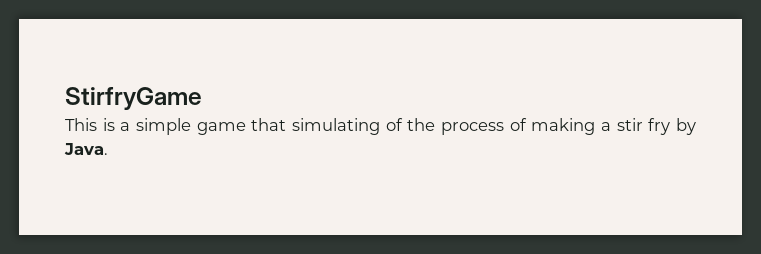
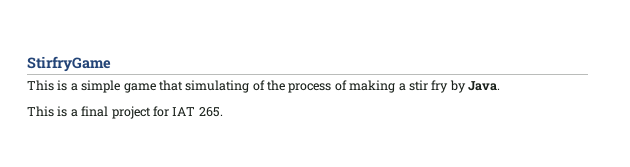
+ This is a final project for IAT 265.

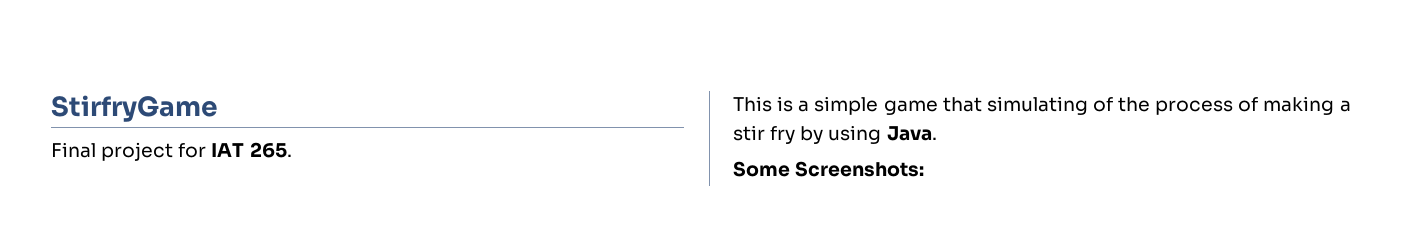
+ Final project for IAT 265.
- This is a simple game that simulating of the process of making a stir fry by Java.
+ This is a simple game that simulating of the process of making a stir fry by using Java.
- This is a final project for IAT 265.
+ Some Screenshots:

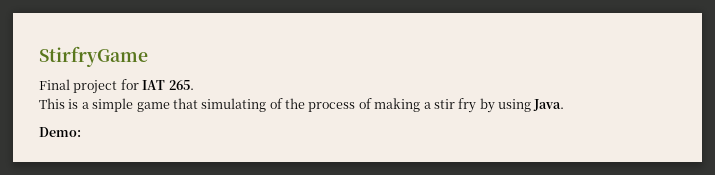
- Some Screenshots:
+ Demo:

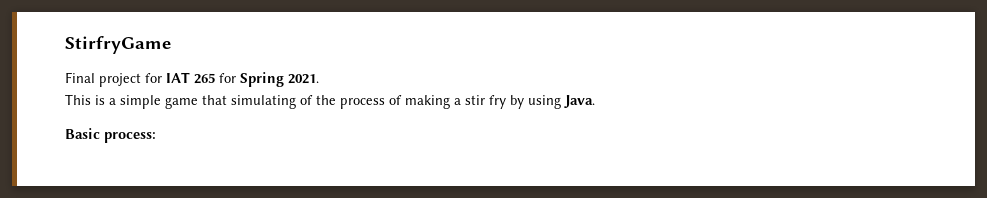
- Final project for IAT 265.
+ Final project for IAT 265 for Spring 2021.
- Demo:
+ Basic process:

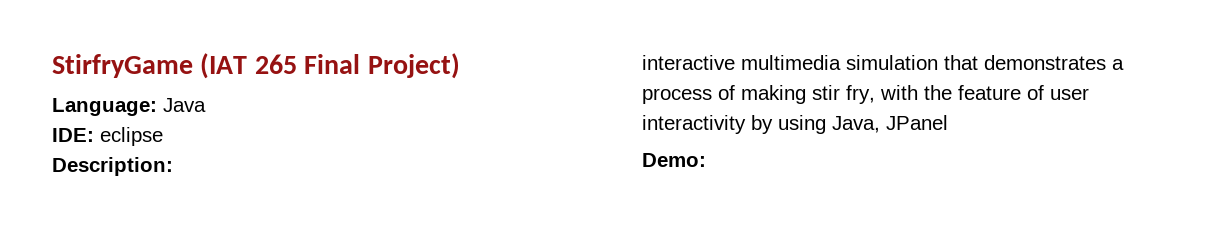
- StirfryGame
- Final project for IAT 265 for Spring 2021.
- This is a simple game that simulating of the process of making a stir fry by using Java.
- Basic process:
+ StirfryGame (IAT 265 Final Project)
+ Language: Java
+ IDE: eclipse
+ Description:
+ interactive multimedia simulation that demonstrates a process of making stir fry, with the feature of user interactivity by using Java, JPanel
+ Demo:

